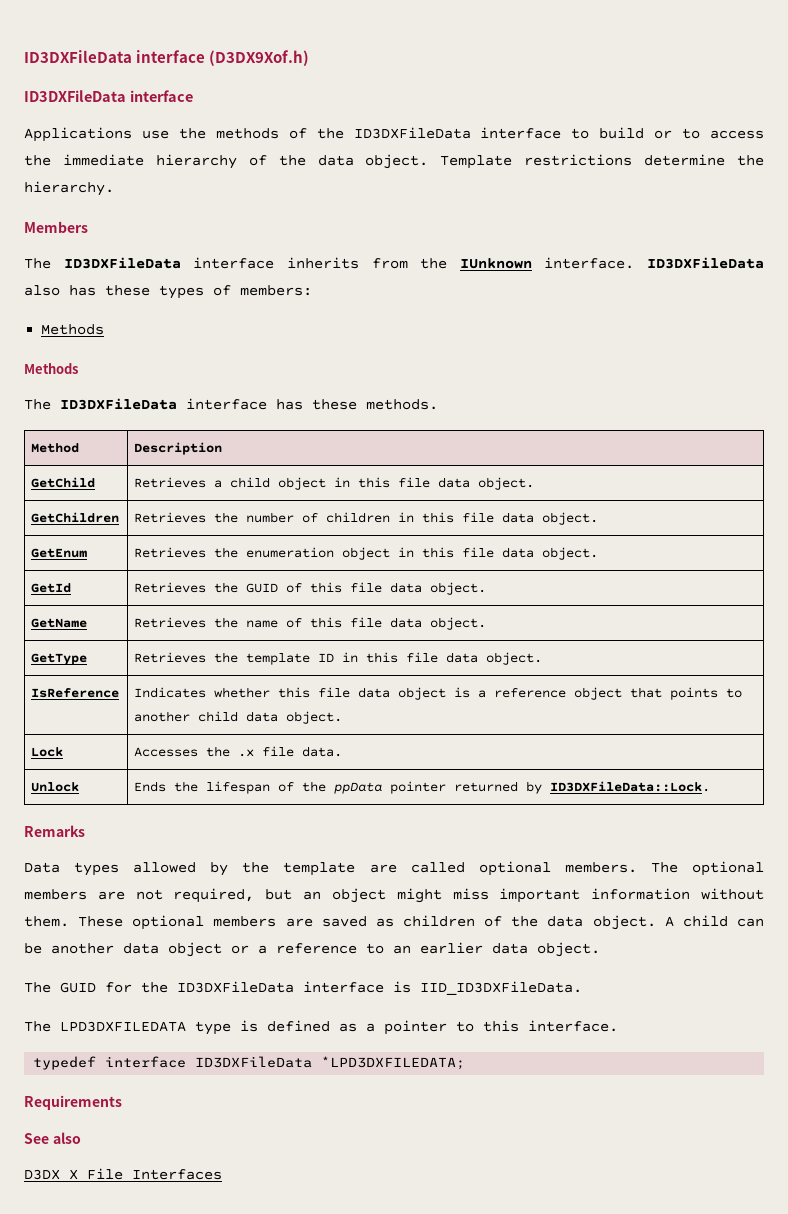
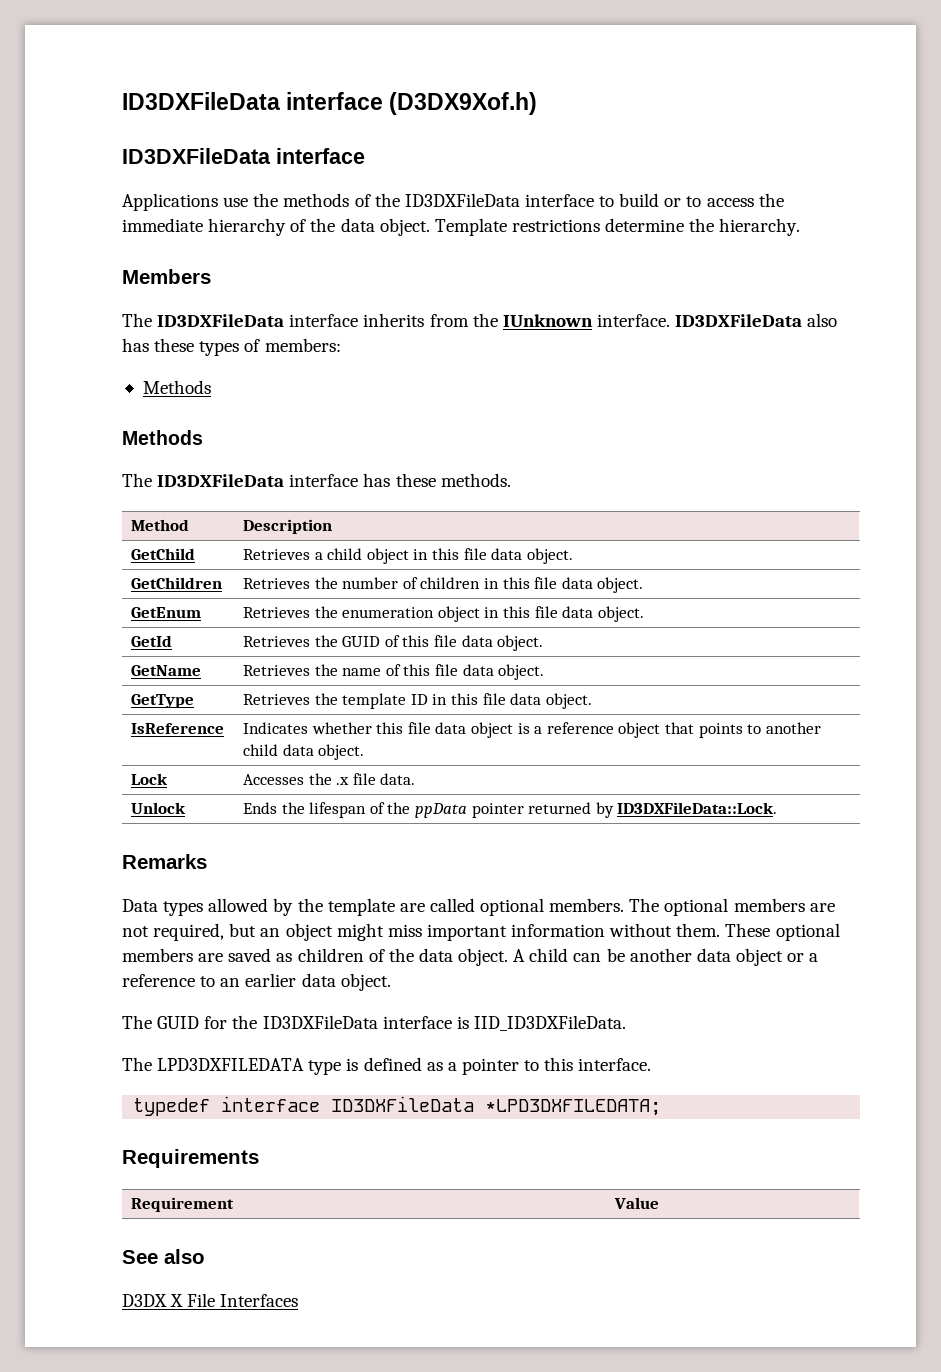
+ Requirement | Value

